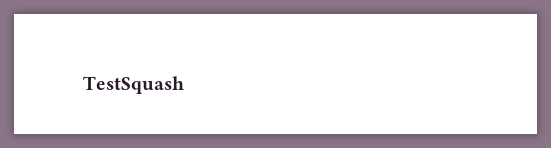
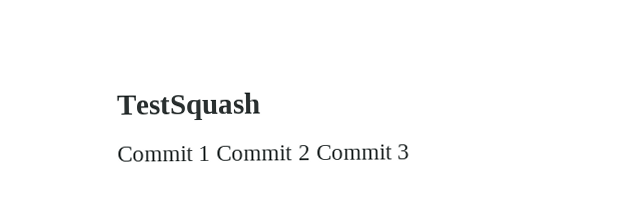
+ Commit 1 Commit 2 Commit 3

